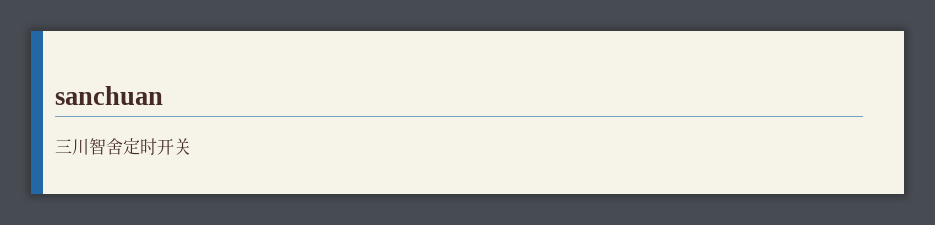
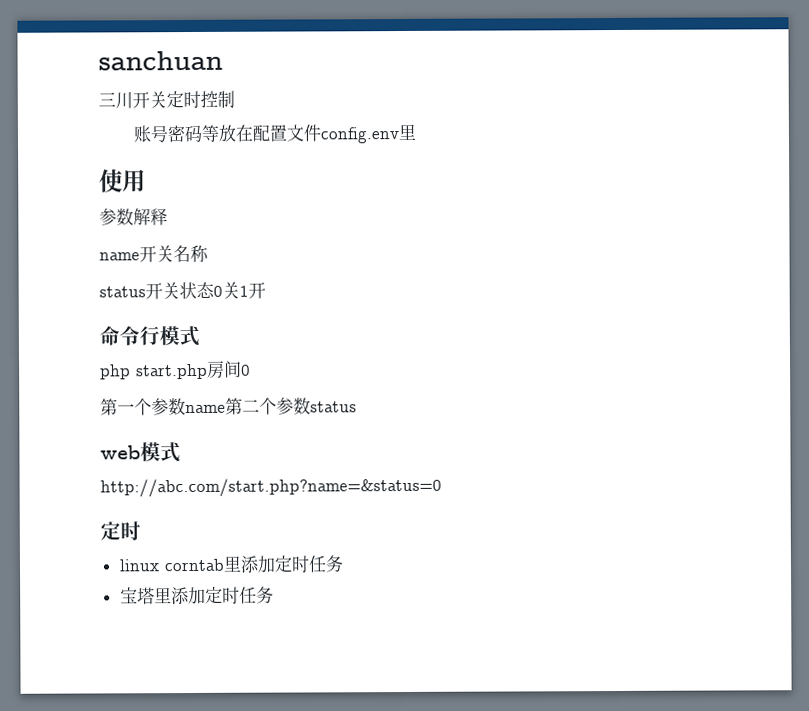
- 三川智舍定时开关
+ 三川开关定时控制
+ 账号密码等放在配置文件config.env里
+ 使用
+ 参数解释
+ name开关名称
+ status开关状态0关1开
+ 命令行模式
+ php start.php房间0
+ 第一个参数name第二个参数status
+ web模式
+ http://abc.com/start.php?name=&status=0
+ 定时
+ linux corntab里添加定时任务
+ 宝塔里添加定时任务

